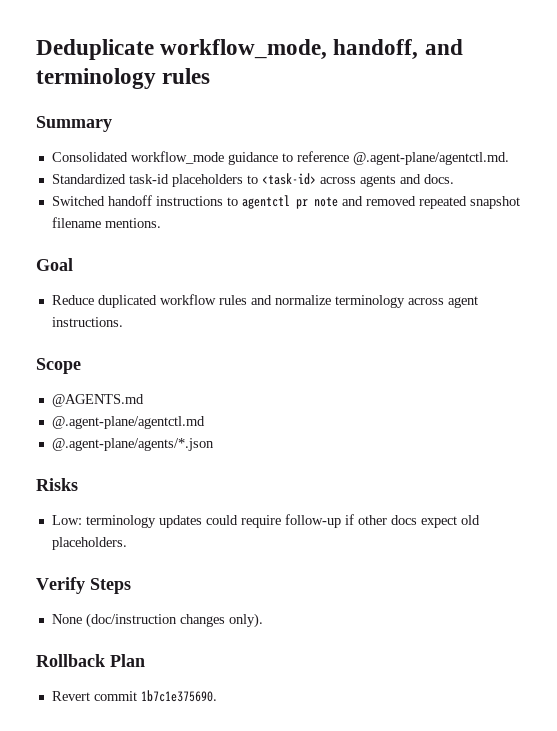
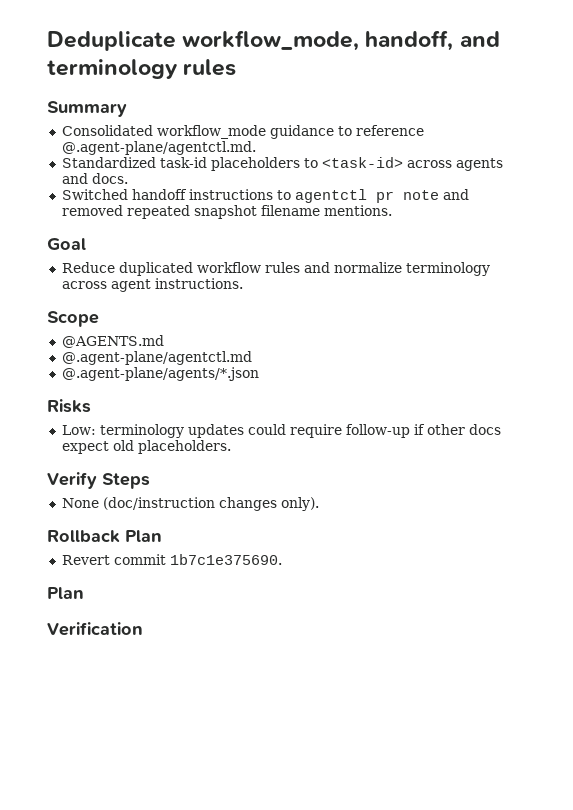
  Revert commit 1b7c1e375690.
+ Plan
+ Verification

